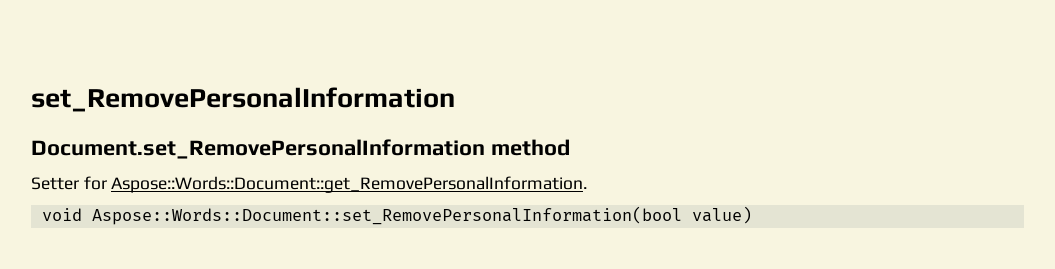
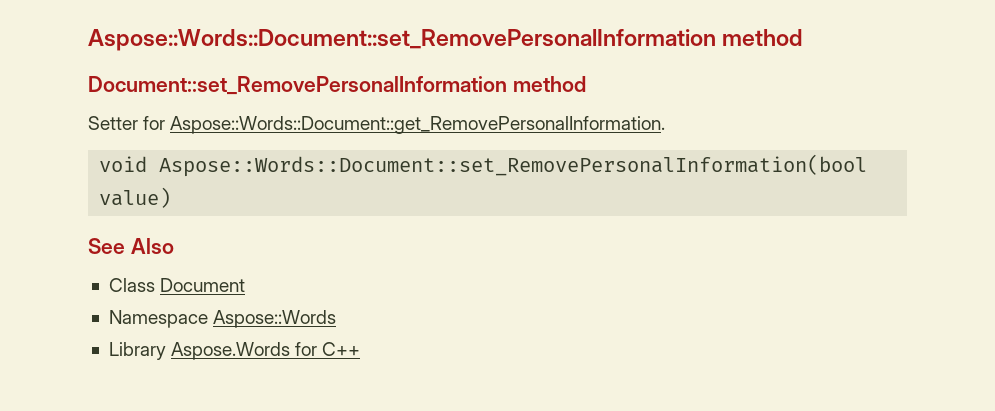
- set_RemovePersonalInformation
- Document.set_RemovePersonalInformation method
+ Aspose::Words::Document::set_RemovePersonalInformation method
+ Document::set_RemovePersonalInformation method
+ See Also
+ Class Document
+ Namespace Aspose::Words
+ Library Aspose.Words for C++

